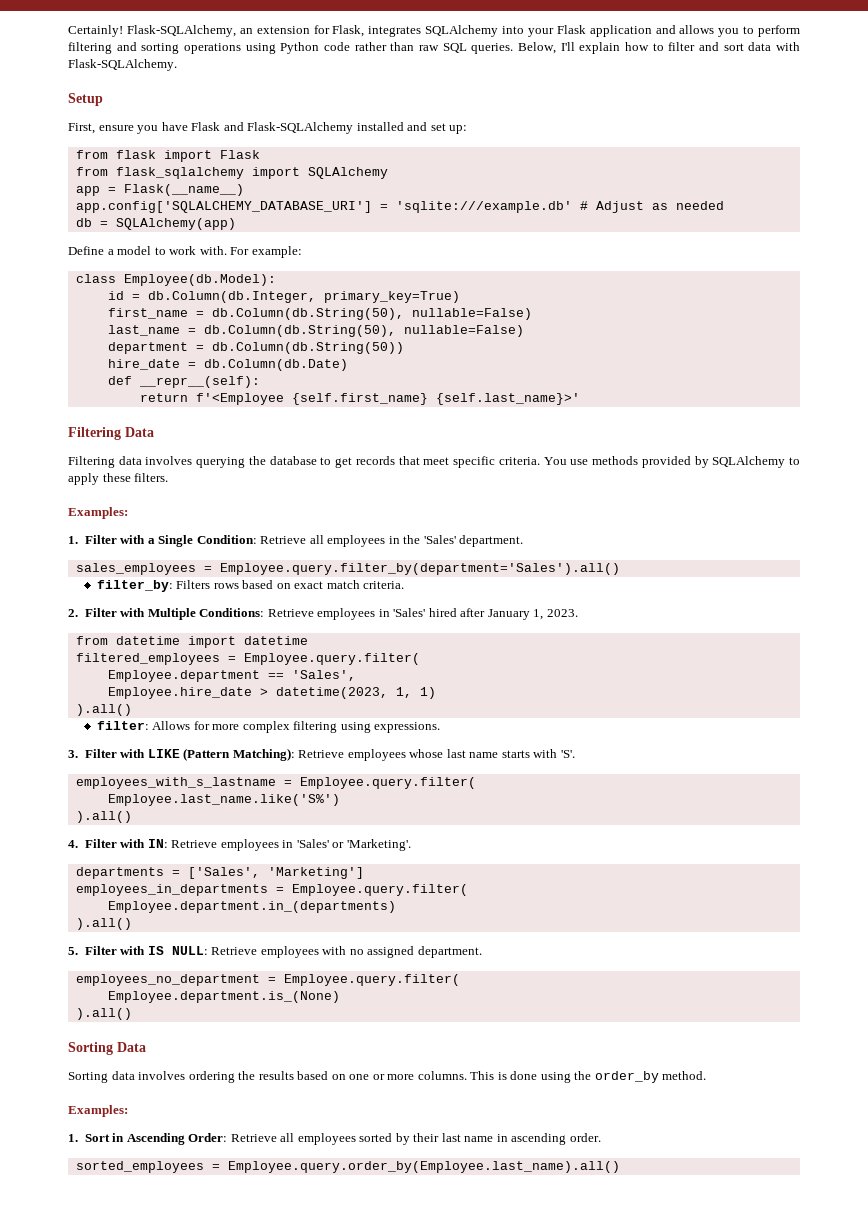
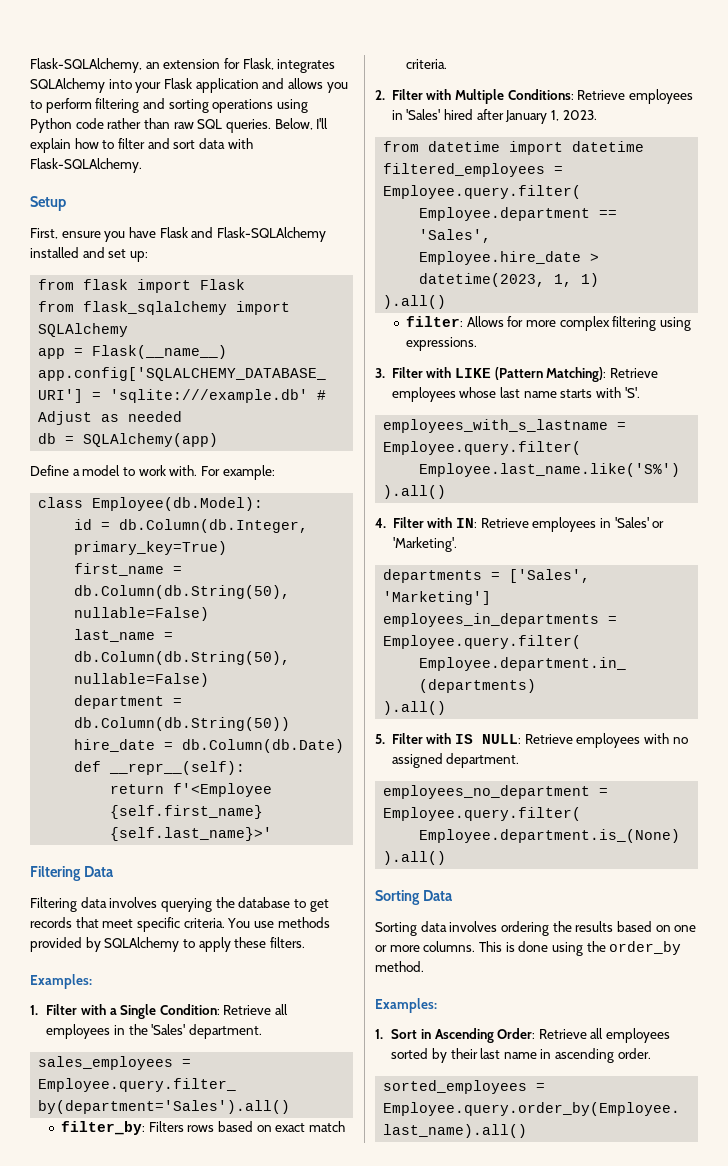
- Certainly!

